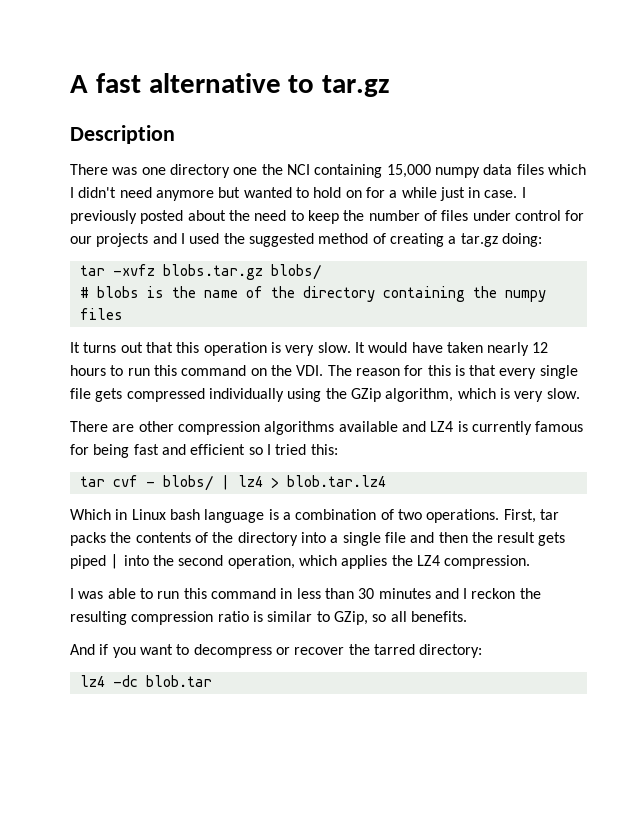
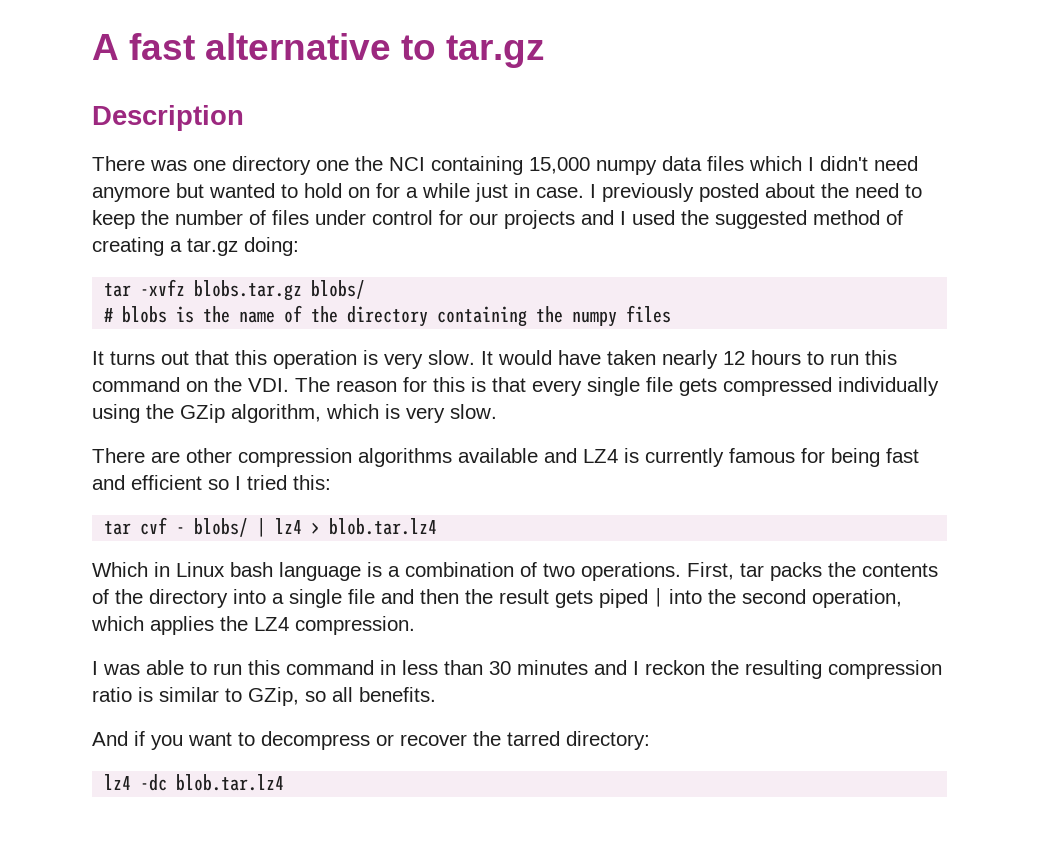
- lz4 -dc blob.tar
+ lz4 -dc blob.tar.lz4

